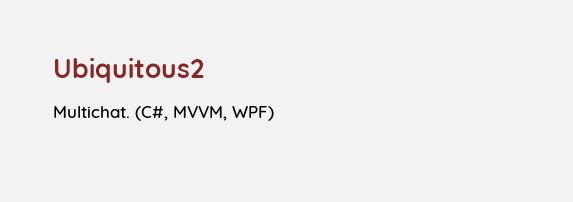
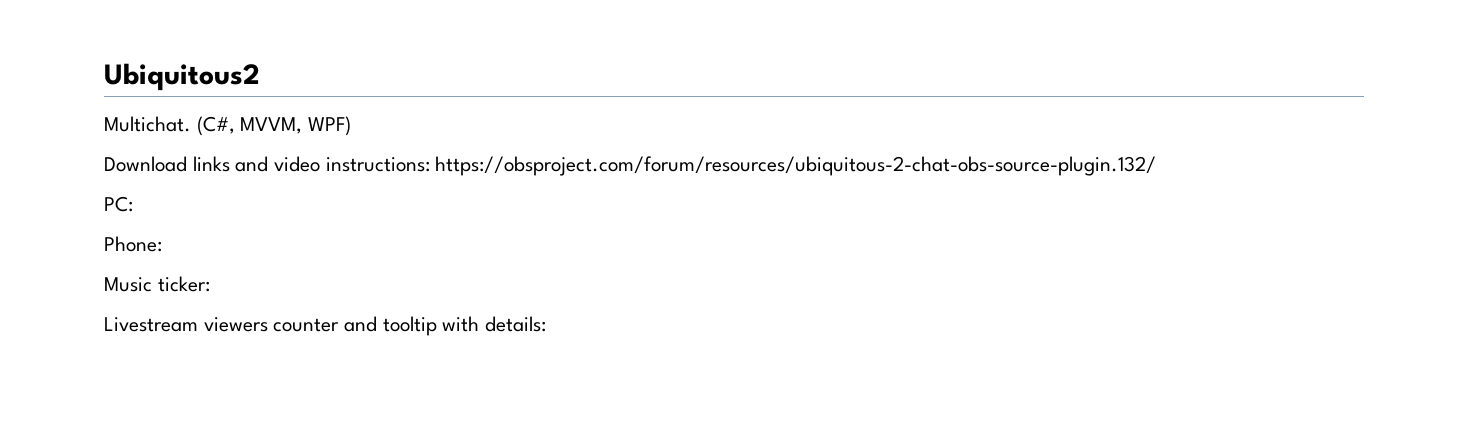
+ Download links and video instructions: https://obsproject.com/forum/resources/ubiquitous-2-chat-obs-source-plugin.132/
+ PC:
+ Phone:
+ Music ticker:
+ Livestream viewers counter and tooltip with details:

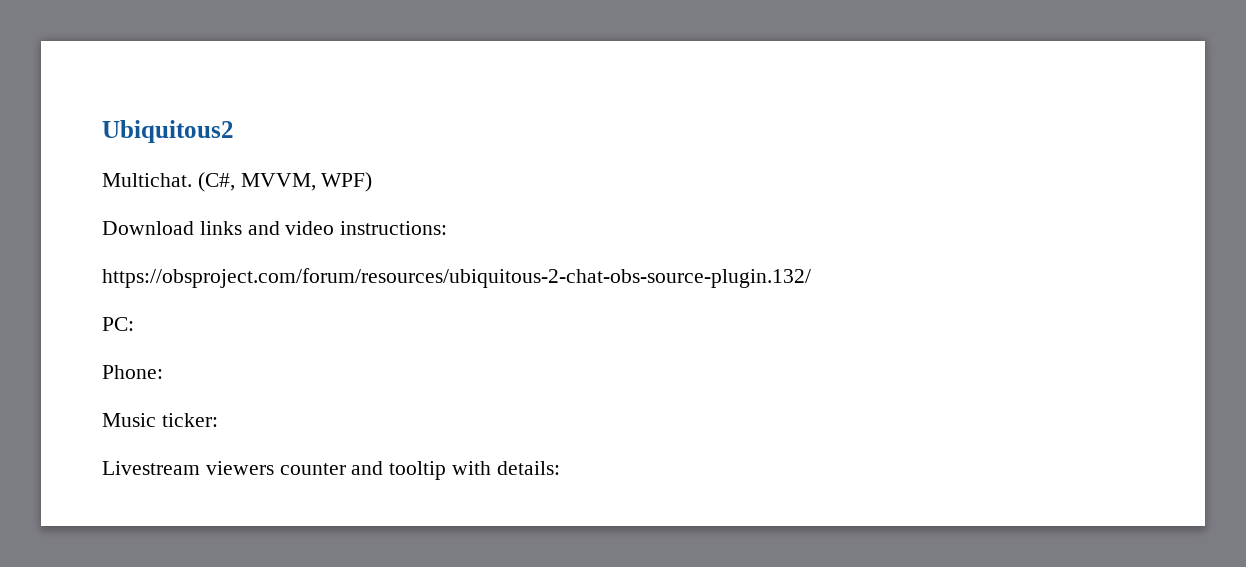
- Download links and video instructions: https://obsproject.com/forum/resources/ubiquitous-2-chat-obs-source-plugin.132/
+ Download links and video instructions:
+ https://obsproject.com/forum/resources/ubiquitous-2-chat-obs-source-plugin.132/

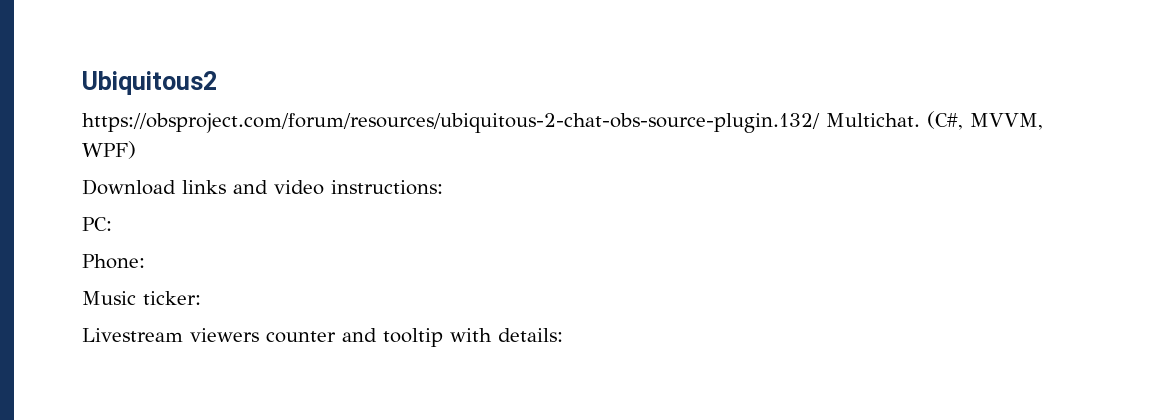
- Multichat.
+ https://obsproject.com/forum/resources/ubiquitous-2-chat-obs-source-plugin.132/ Multichat.
- https://obsproject.com/forum/resources/ubiquitous-2-chat-obs-source-plugin.132/

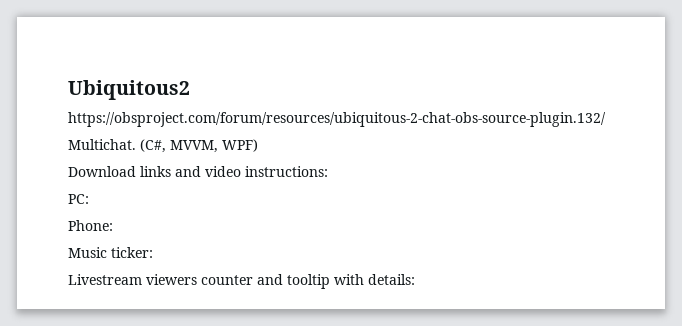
- https://obsproject.com/forum/resources/ubiquitous-2-chat-obs-source-plugin.132/ Multichat.
+ https://obsproject.com/forum/resources/ubiquitous-2-chat-obs-source-plugin.132/
+ Multichat.

